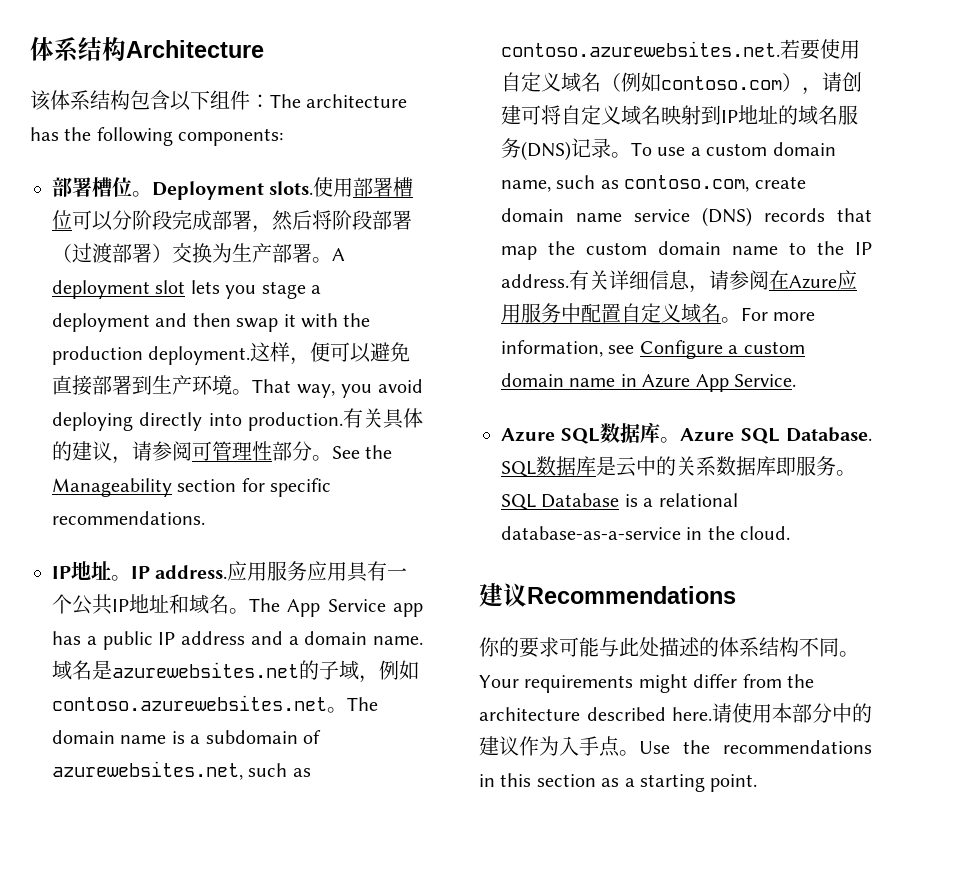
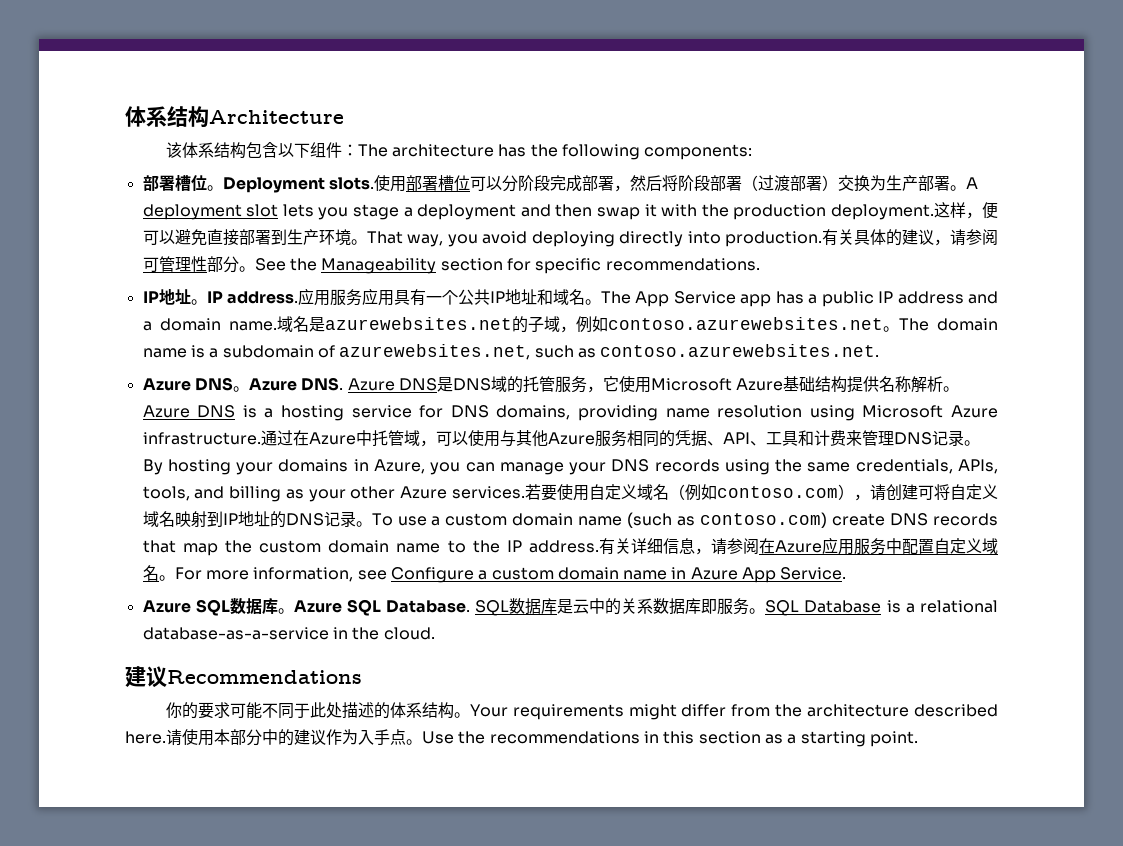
- The domain name is a subdomain of azurewebsites.net, such as contoso.azurewebsites.net.若要使用自定义域名（例如contoso.com），请创建可将自定义域名映射到IP地址的域名服务(DNS)记录。
+ The domain name is a subdomain of azurewebsites.net, such as contoso.azurewebsites.net.
+ Azure DNS。Azure DNS. Azure DNS是DNS域的托管服务，它使用Microsoft Azure基础结构提供名称解析。Azure DNS is a hosting service for DNS domains, providing name resolution using Microsoft Azure infrastructure.通过在Azure中托管域，可以使用与其他Azure服务相同的凭据、API、工具和计费来管理DNS记录。By hosting your domains in Azure, you can manage your DNS records using the same credentials, APIs, tools, and billing as your other Azure services.若要使用自定义域名（例如contoso.com），请创建可将自定义域名映射到IP地址的DNS记录。
- To use a custom domain name, such as contoso.com, create domain name service (DNS) records that map the custom domain name to the IP address.
+ To use a custom domain name (such as contoso.com) create DNS records that map the custom domain name to the IP address.
- 你的要求可能与此处描述的体系结构不同。
+ 你的要求可能不同于此处描述的体系结构。

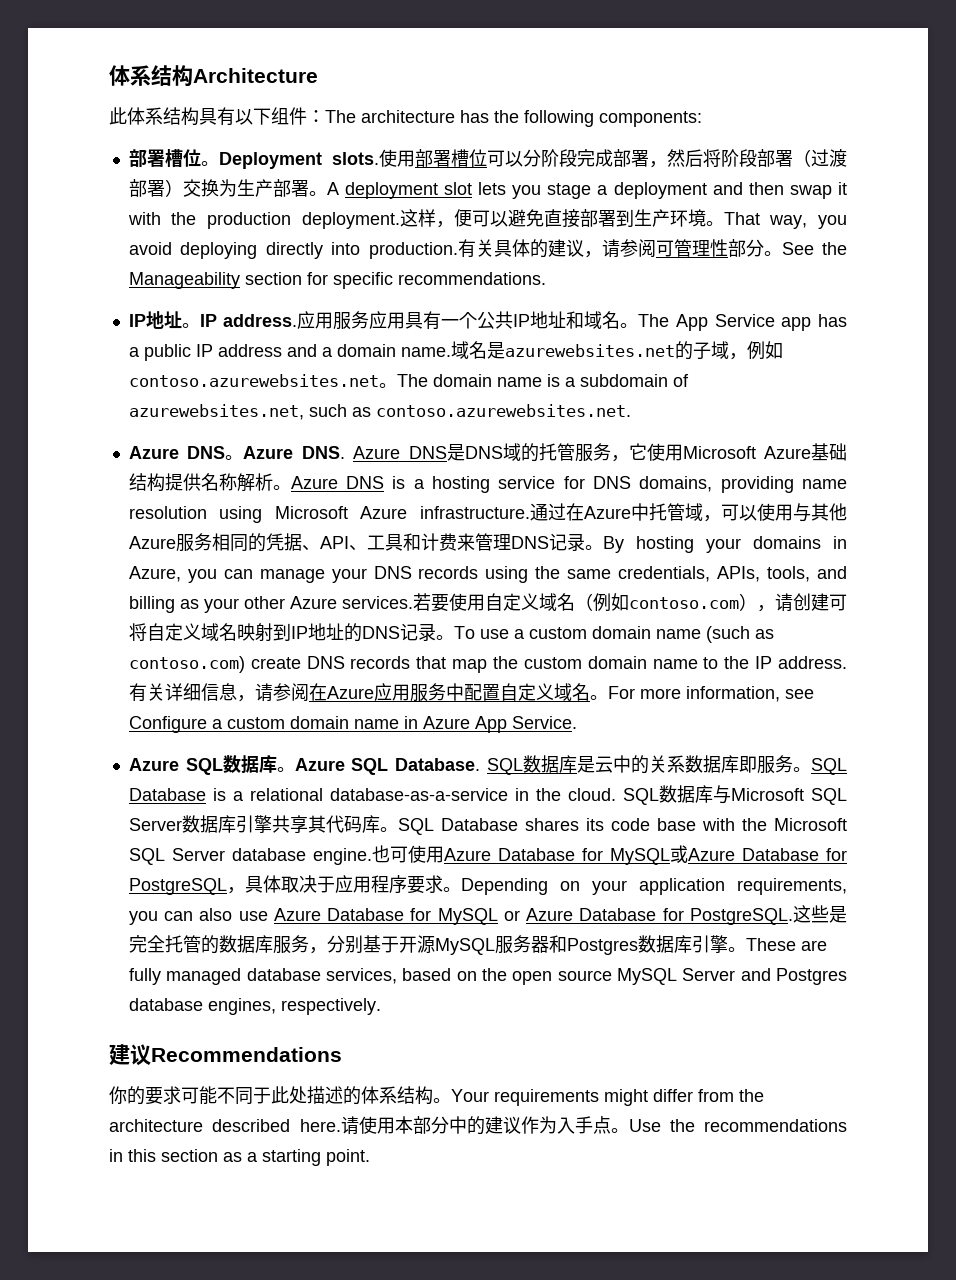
- 该体系结构包含以下组件：The architecture has the following components:
+ 此体系结构具有以下组件：The architecture has the following components:
+ SQL数据库与Microsoft SQL Server数据库引擎共享其代码库。SQL Database shares its code base with the Microsoft SQL Server database engine.也可使用Azure Database for MySQL或Azure Database for PostgreSQL，具体取决于应用程序要求。Depending on your application requirements, you can also use Azure Database for MySQL or Azure Database for PostgreSQL.这些是完全托管的数据库服务，分别基于开源MySQL服务器和Postgres数据库引擎。These are fully managed database services, based on the open source MySQL Server and Postgres database engines, respectively.

